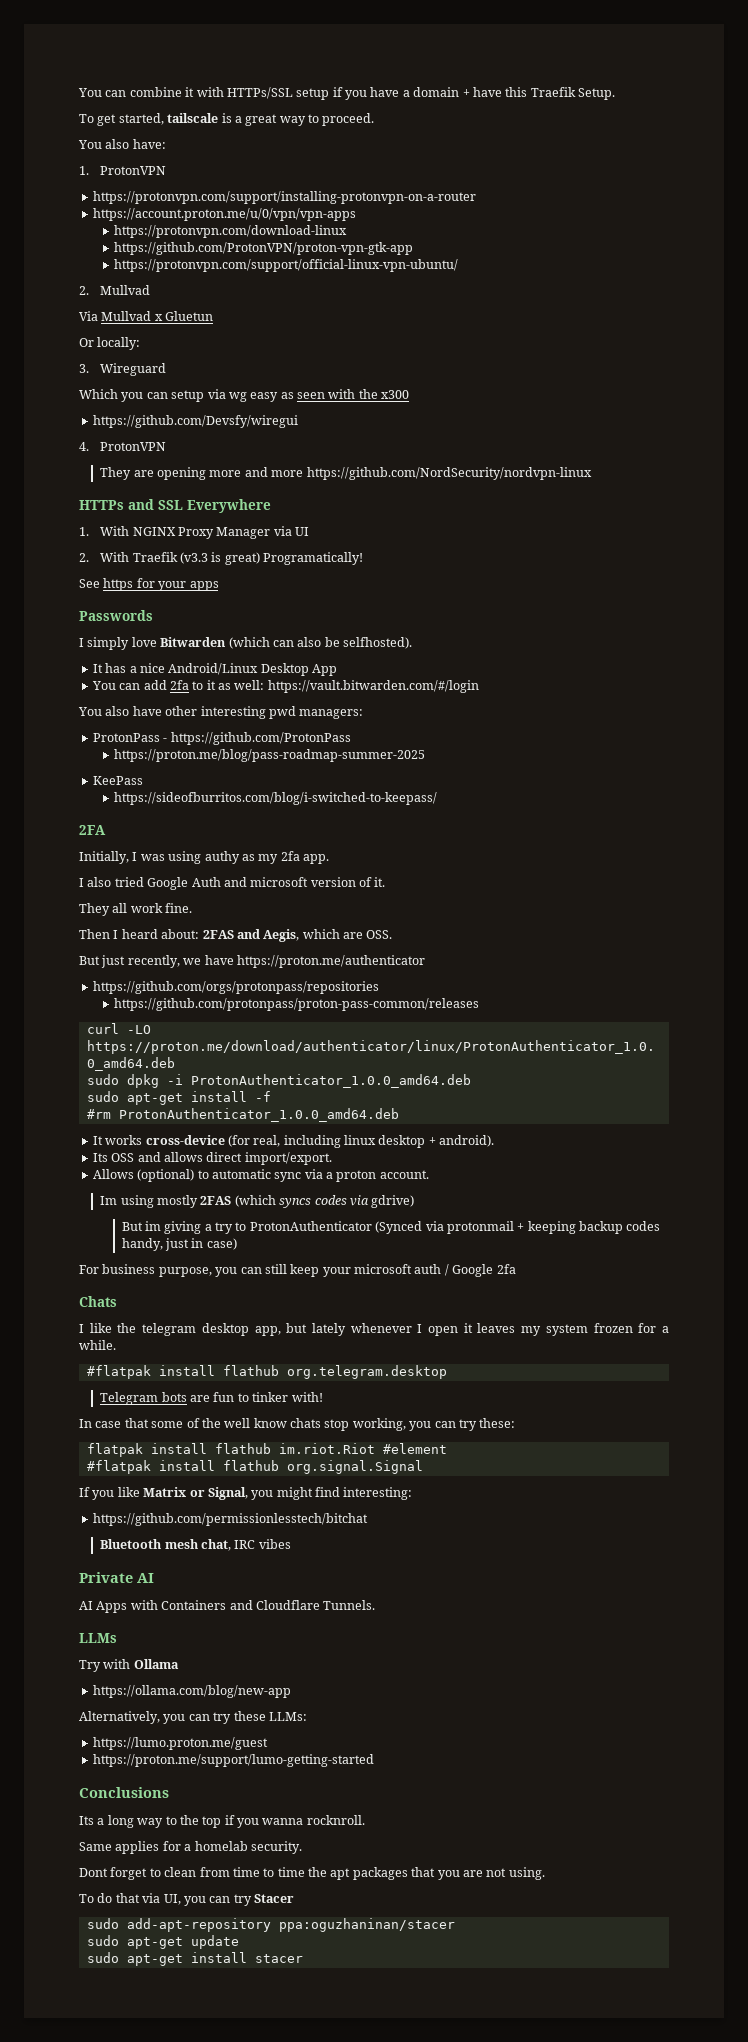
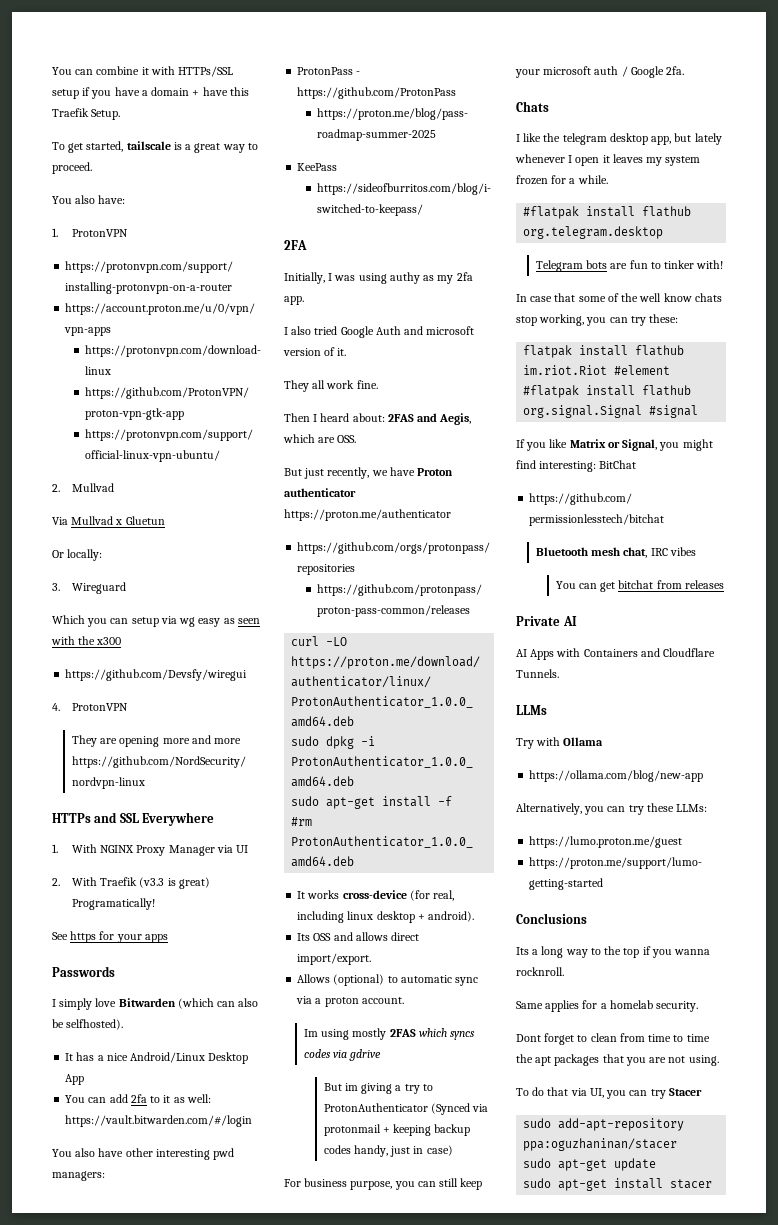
- But just recently, we have https://proton.me/authenticator
+ But just recently, we have Proton authenticator https://proton.me/authenticator
- Im using mostly 2FAS (which syncs codes via gdrive)
+ Im using mostly 2FAS which syncs codes via gdrive
- For business purpose, you can still keep your microsoft auth / Google 2fa
+ For business purpose, you can still keep your microsoft auth / Google 2fa.
- #flatpak install flathub org.signal.Signal
+ #flatpak install flathub org.signal.Signal #signal
- If you like Matrix or Signal, you might find interesting:
+ If you like Matrix or Signal, you might find interesting: BitChat
+ You can get bitchat from releases

